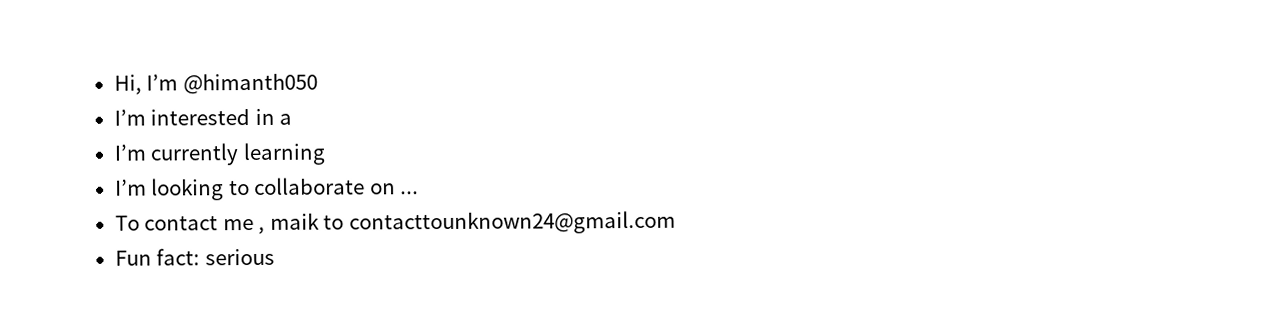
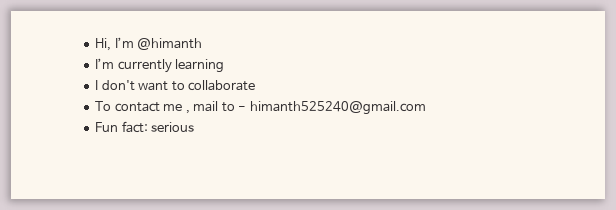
- Hi, I’m @himanth050
- I’m interested in a
+ Hi, I’m @himanth
- I’m looking to collaborate on ...
+ I don't want to collaborate
- To contact me , maik to contacttounknown24@gmail.com
+ To contact me , mail to - himanth525240@gmail.com

